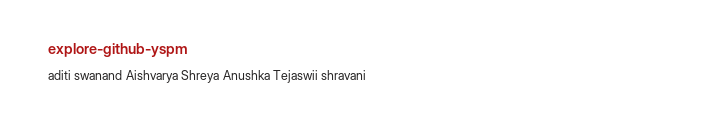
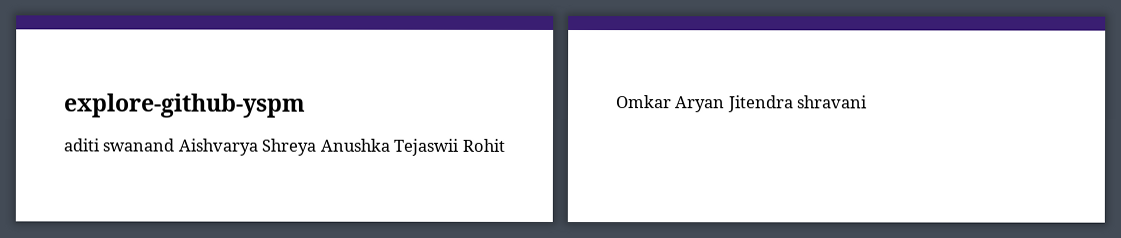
- aditi swanand Aishvarya Shreya Anushka Tejaswii shravani
+ aditi swanand Aishvarya Shreya Anushka Tejaswii Rohit Omkar Aryan Jitendra shravani

